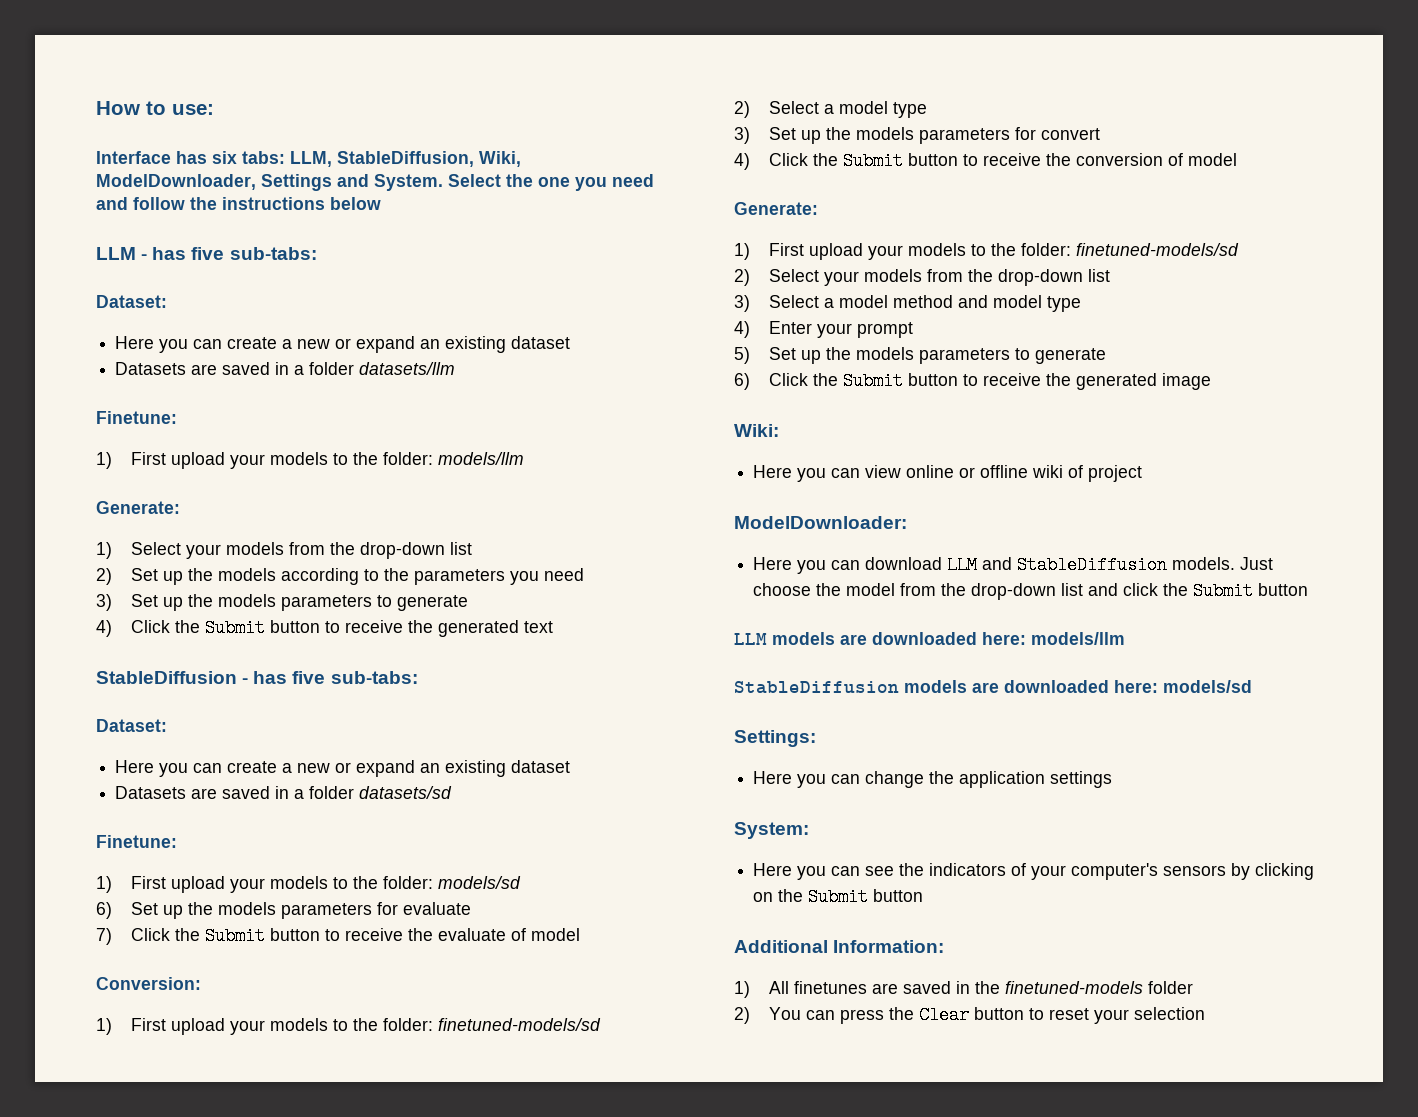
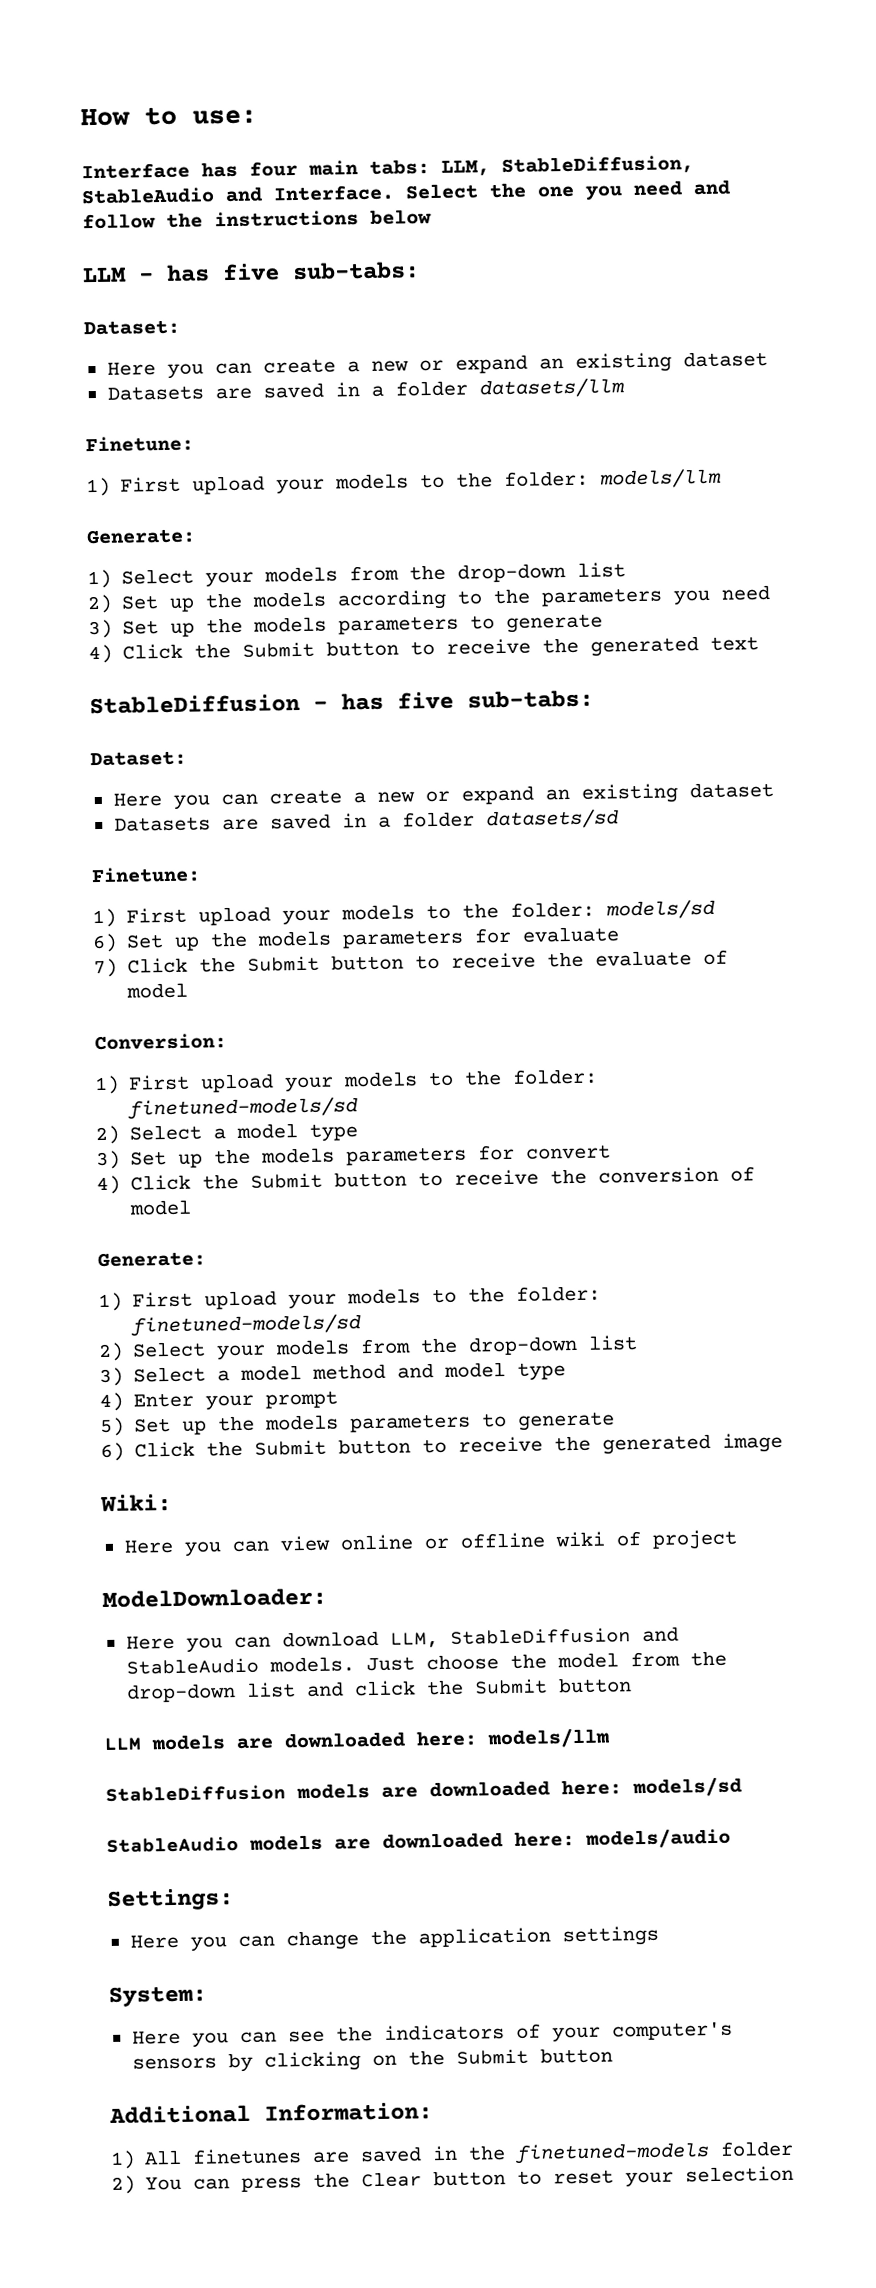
- Interface has six tabs: LLM, StableDiffusion, Wiki, ModelDownloader, Settings and System.
+ Interface has four main tabs: LLM, StableDiffusion, StableAudio and Interface.
- Here you can download LLM and StableDiffusion models.
+ Here you can download LLM, StableDiffusion and StableAudio models.
+ StableAudio models are downloaded here: models/audio

